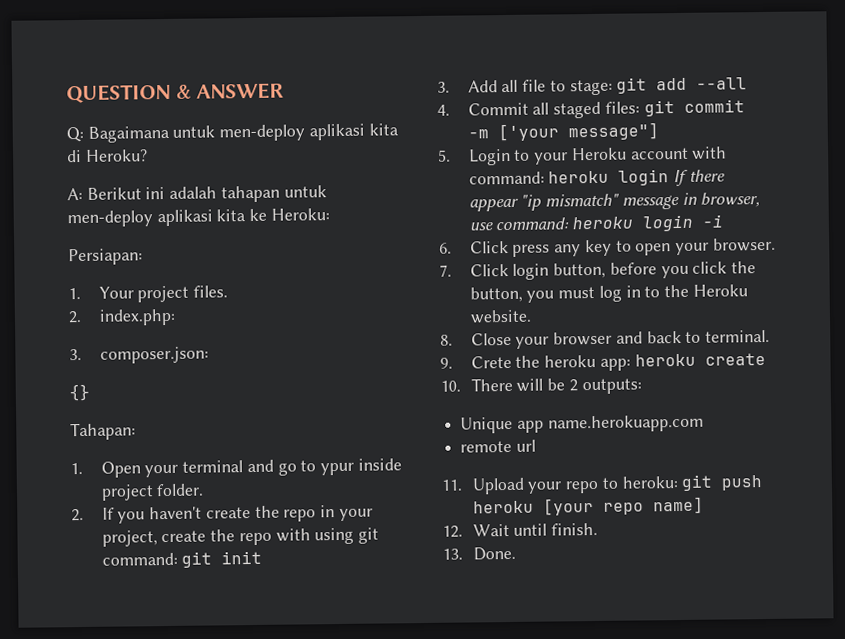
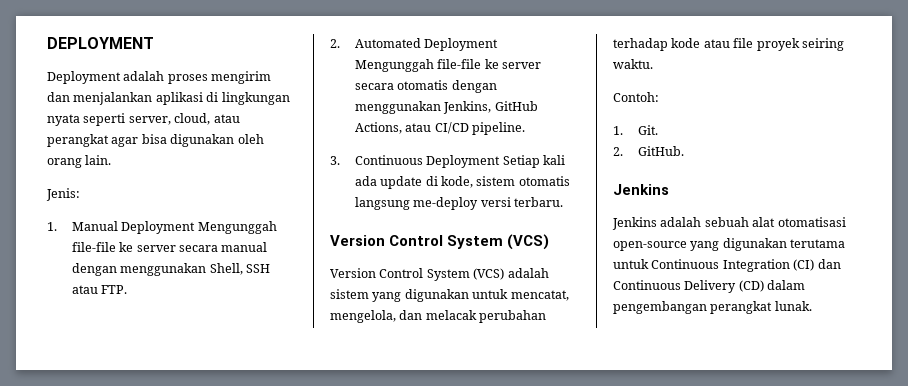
- QUESTION & ANSWER
- Q: Bagaimana untuk men-deploy aplikasi kita di Heroku?
- A: Berikut ini adalah tahapan untuk men-deploy aplikasi kita ke Heroku:
- Persiapan:
- 1. Your project files.
- 2. index.php:
- 3. composer.json:
- {}
- Tahapan:
- 1. Open your terminal and go to ypur inside project folder.
- 2. If you haven't create the repo in your project, create the repo with using git command: git init
- 3. Add all file to stage: git add --all
- 4. Commit all staged files: git commit -m ['your message"]
- 5. Login to your Heroku account with command: heroku login If there appear "ip mismatch" message in browser, use command: heroku login -i
- 6. Click press any key to open your browser.
- 7. Click login button, before you click the button, you must log in to the Heroku website.
- 8. Close your browser and back to terminal.
- 9. Crete the heroku app: heroku create
- 10. There will be 2 outputs:
- Unique app name.herokuapp.com
- remote url
- 11. Upload your repo to heroku: git push heroku [your repo name]
- 12. Wait until finish.
- 13. Done.
+ DEPLOYMENT
+ Deployment adalah proses mengirim dan menjalankan aplikasi di lingkungan nyata seperti server, cloud, atau perangkat agar bisa digunakan oleh orang lain.
+ Jenis:
+ 1. Manual Deployment Mengunggah file-file ke server secara manual dengan menggunakan Shell, SSH atau FTP.
+ 2. Automated Deployment Mengunggah file-file ke server secara otomatis dengan menggunakan Jenkins, GitHub Actions, atau CI/CD pipeline.
+ 3. Continuous Deployment Setiap kali ada update di kode, sistem otomatis langsung me-deploy versi terbaru.
+ Version Control System (VCS)
+ Version Control System (VCS) adalah sistem yang digunakan untuk mencatat, mengelola, dan melacak perubahan terhadap kode atau file proyek seiring waktu.
+ Contoh:
+ 1. Git.
+ 2. GitHub.
+ Jenkins
+ Jenkins adalah sebuah alat otomatisasi open-source yang digunakan terutama untuk Continuous Integration (CI) dan Continuous Delivery (CD) dalam pengembangan perangkat lunak.

